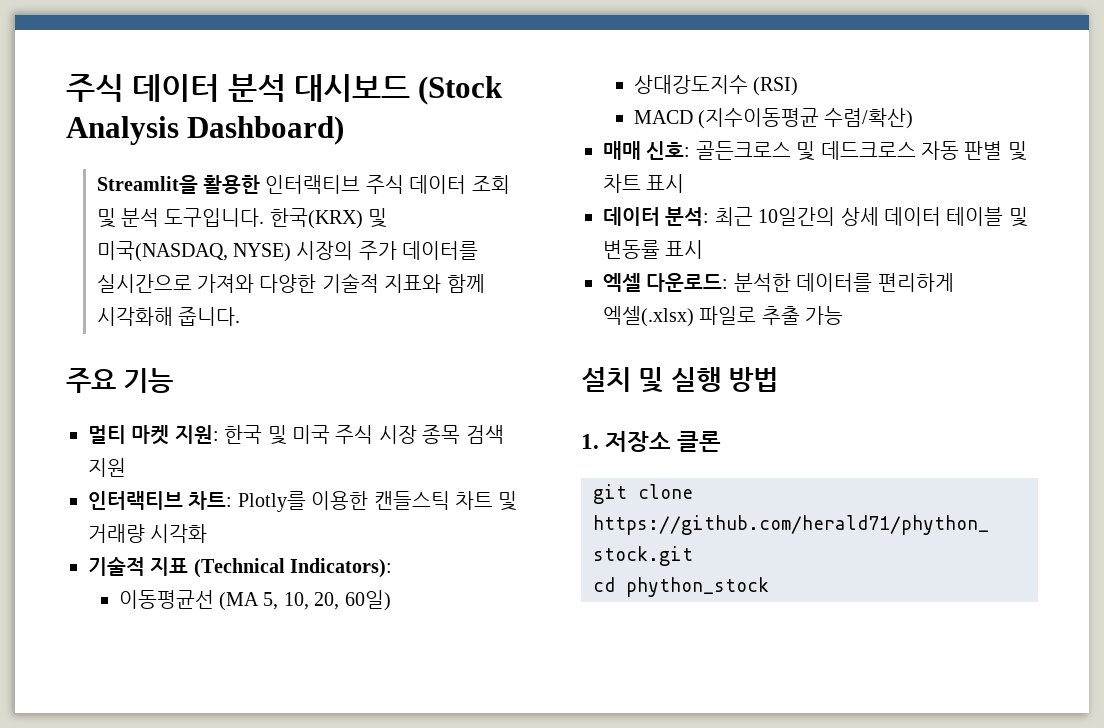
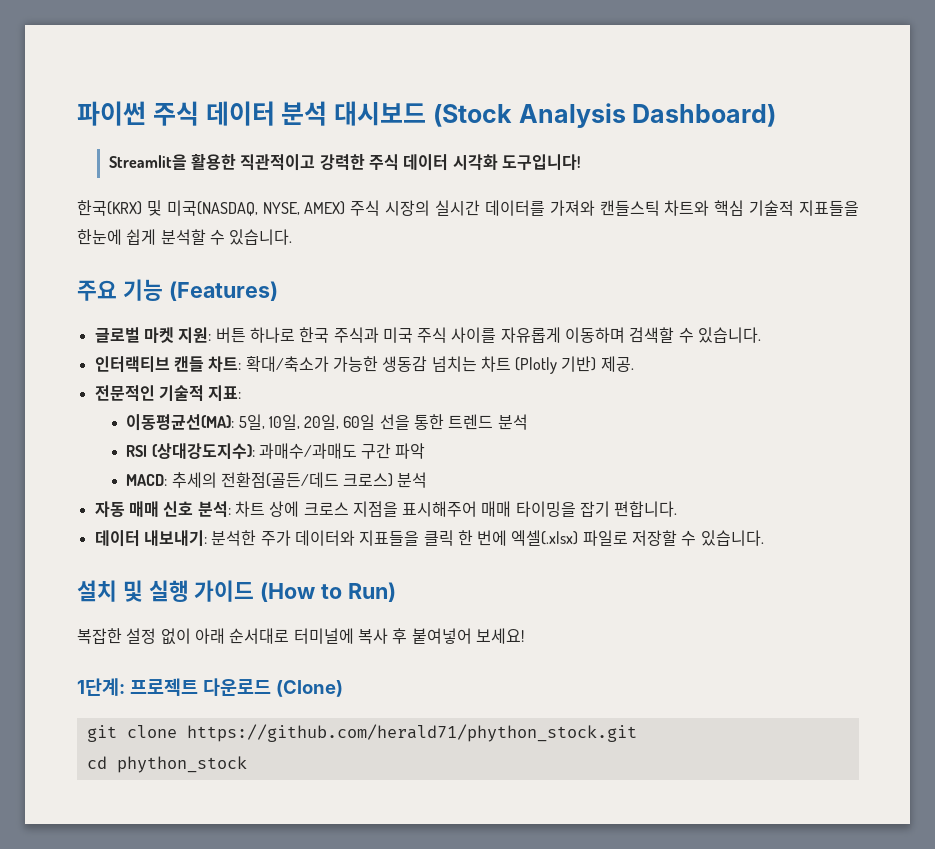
- 주식 데이터 분석 대시보드 (Stock Analysis Dashboard)
+ 파이썬 주식 데이터 분석 대시보드 (Stock Analysis Dashboard)
- Streamlit을 활용한 인터랙티브 주식 데이터 조회 및 분석 도구입니다. 한국(KRX) 및 미국(NASDAQ, NYSE) 시장의 주가 데이터를 실시간으로 가져와 다양한 기술적 지표와 함께 시각화해 줍니다.
- 주요 기능
- 멀티 마켓 지원: 한국 및 미국 주식 시장 종목 검색 지원
- 인터랙티브 차트: Plotly를 이용한 캔들스틱 차트 및 거래량 시각화
- 기술적 지표 (Technical Indicators):
- 이동평균선 (MA 5, 10, 20, 60일)
- 상대강도지수 (RSI)
- MACD (지수이동평균 수렴/확산)
- 매매 신호: 골든크로스 및 데드크로스 자동 판별 및 차트 표시
- 데이터 분석: 최근 10일간의 상세 데이터 테이블 및 변동률 표시
- 엑셀 다운로드: 분석한 데이터를 편리하게 엑셀(.xlsx) 파일로 추출 가능
- 설치 및 실행 방법
- 1. 저장소 클론
+ Streamlit을 활용한 직관적이고 강력한 주식 데이터 시각화 도구입니다!
+ 한국(KRX) 및 미국(NASDAQ, NYSE, AMEX) 주식 시장의 실시간 데이터를 가져와 캔들스틱 차트와 핵심 기술적 지표들을 한눈에 쉽게 분석할 수 있습니다.
+ 주요 기능 (Features)
+ 글로벌 마켓 지원: 버튼 하나로 한국 주식과 미국 주식 사이를 자유롭게 이동하며 검색할 수 있습니다.
+ 인터랙티브 캔들 차트: 확대/축소가 가능한 생동감 넘치는 차트 (Plotly 기반) 제공.
+ 전문적인 기술적 지표:
+ 이동평균선(MA): 5일, 10일, 20일, 60일 선을 통한 트렌드 분석
+ RSI (상대강도지수): 과매수/과매도 구간 파악
+ MACD: 추세의 전환점(골든/데드 크로스) 분석
+ 자동 매매 신호 분석: 차트 상에 크로스 지점을 표시해주어 매매 타이밍을 잡기 편합니다.
+ 데이터 내보내기: 분석한 주가 데이터와 지표들을 클릭 한 번에 엑셀(.xlsx) 파일로 저장할 수 있습니다.
+ 설치 및 실행 가이드 (How to Run)
+ 복잡한 설정 없이 아래 순서대로 터미널에 복사 후 붙여넣어 보세요!
+ 1단계: 프로젝트 다운로드 (Clone)

